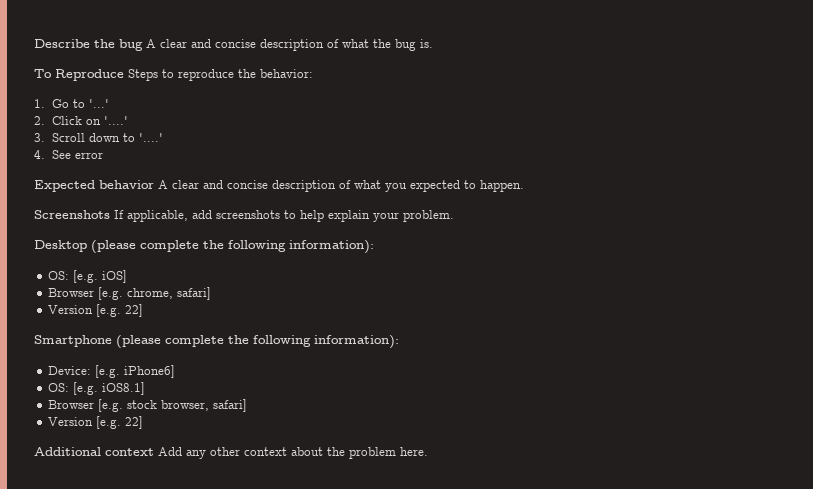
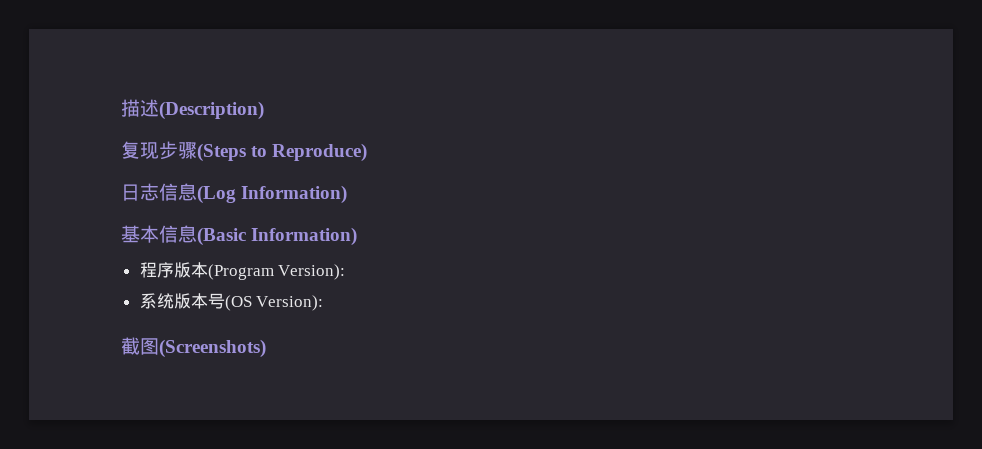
- Describe the bug A clear and concise description of what the bug is.
- To Reproduce Steps to reproduce the behavior:
- 1. Go to '...'
- 2. Click on '....'
- 3. Scroll down to '....'
- 4. See error
- Expected behavior A clear and concise description of what you expected to happen.
- Screenshots If applicable, add screenshots to help explain your problem.
- Desktop (please complete the following information):
- OS: [e.g. iOS]
- Browser [e.g. chrome, safari]
- Version [e.g. 22]
- Smartphone (please complete the following information):
- Device: [e.g. iPhone6]
- OS: [e.g. iOS8.1]
- Browser [e.g. stock browser, safari]
- Version [e.g. 22]
- Additional context Add any other context about the problem here.
+ 描述(Description)
+ 复现步骤(Steps to Reproduce)
+ 日志信息(Log Information)
+ 基本信息(Basic Information)
+ 程序版本(Program Version):
+ 系统版本号(OS Version):
+ 截图(Screenshots)

